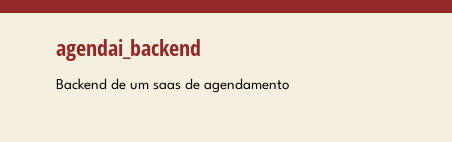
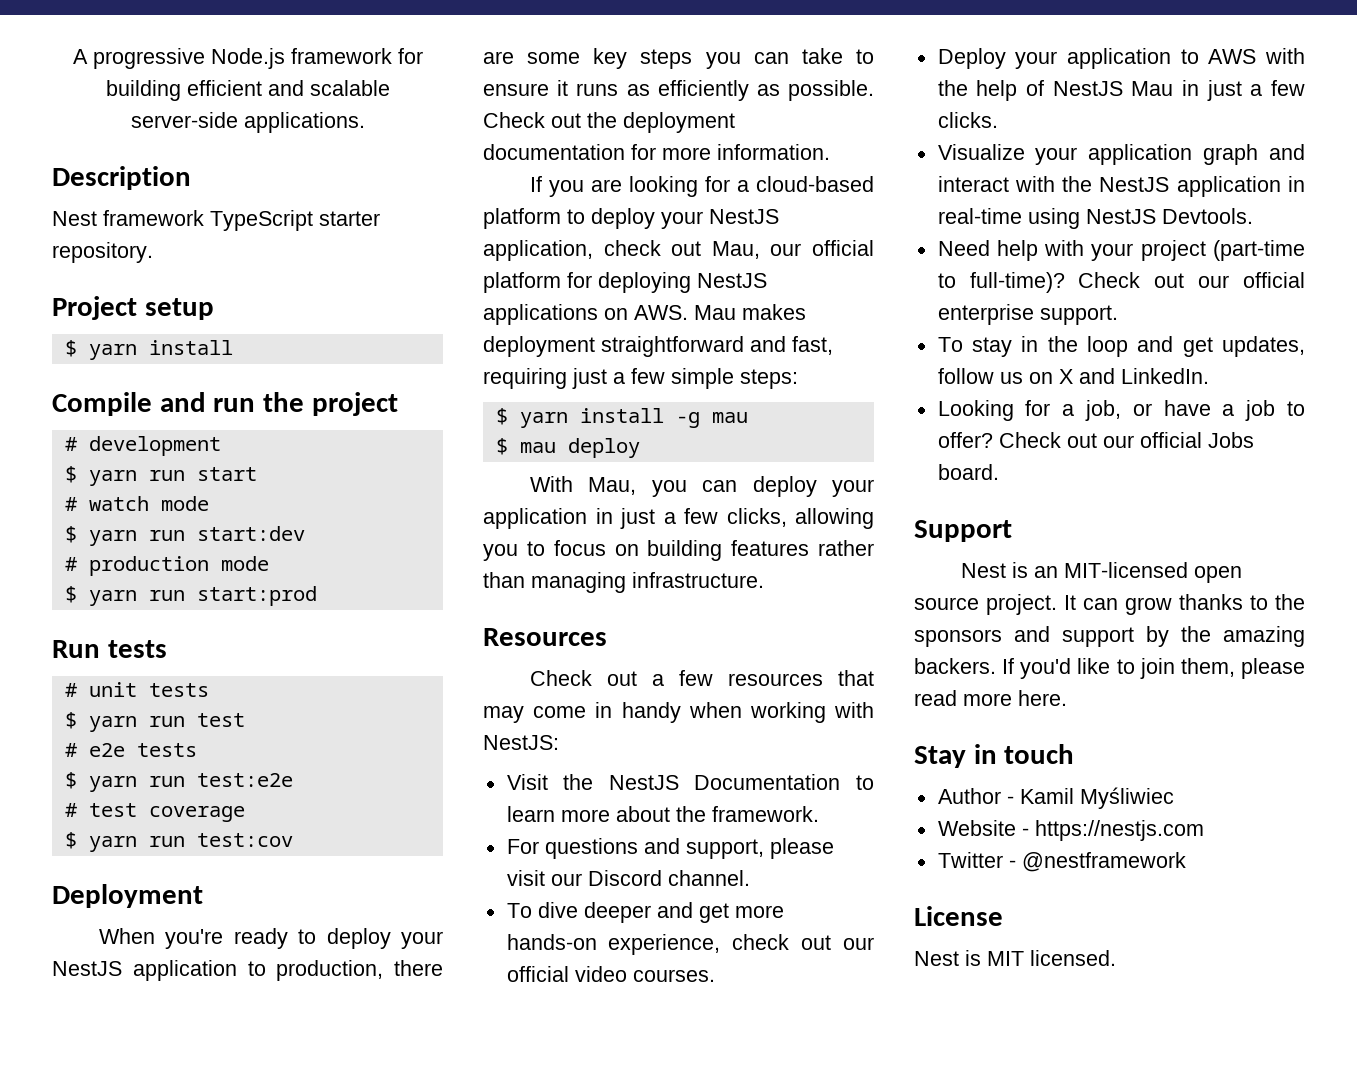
- agendai_backend
- Backend de um saas de agendamento
+ A progressive Node.js framework for building efficient and scalable server-side applications.
+ Description
+ Nest framework TypeScript starter repository.
+ Project setup
+ $ yarn install
+ Compile and run the project
+ # development
+ $ yarn run start
+ # watch mode
+ $ yarn run start:dev
+ # production mode
+ $ yarn run start:prod
+ Run tests
+ # unit tests
+ $ yarn run test
+ # e2e tests
+ $ yarn run test:e2e
+ # test coverage
+ $ yarn run test:cov
+ Deployment
+ When you're ready to deploy your NestJS application to production, there are some key steps you can take to ensure it runs as efficiently as possible. Check out the deployment documentation for more information.
+ If you are looking for a cloud-based platform to deploy your NestJS application, check out Mau, our official platform for deploying NestJS applications on AWS. Mau makes deployment straightforward and fast, requiring just a few simple steps:
+ $ yarn install -g mau
+ $ mau deploy
+ With Mau, you can deploy your application in just a few clicks, allowing you to focus on building features rather than managing infrastructure.
+ Resources
+ Check out a few resources that may come in handy when working with NestJS:
+ Visit the NestJS Documentation to learn more about the framework.
+ For questions and support, please visit our Discord channel.
+ To dive deeper and get more hands-on experience, check out our official video courses.
+ Deploy your application to AWS with the help of NestJS Mau in just a few clicks.
+ Visualize your application graph and interact with the NestJS application in real-time using NestJS Devtools.
+ Need help with your project (part-time to full-time)? Check out our official enterprise support.
+ To stay in the loop and get updates, follow us on X and LinkedIn.
+ Looking for a job, or have a job to offer? Check out our official Jobs board.
+ Support
+ Nest is an MIT-licensed open source project. It can grow thanks to the sponsors and support by the amazing backers. If you'd like to join them, please read more here.
+ Stay in touch
+ Author - Kamil Myśliwiec
+ Website - https://nestjs.com
+ Twitter - @nestframework
+ License
+ Nest is MIT licensed.

